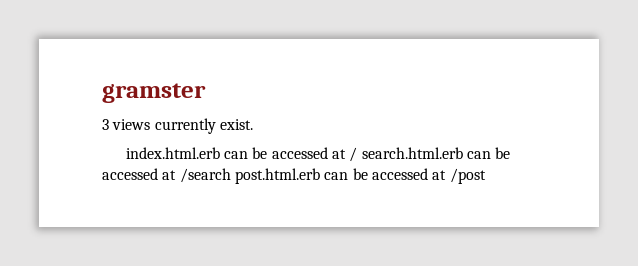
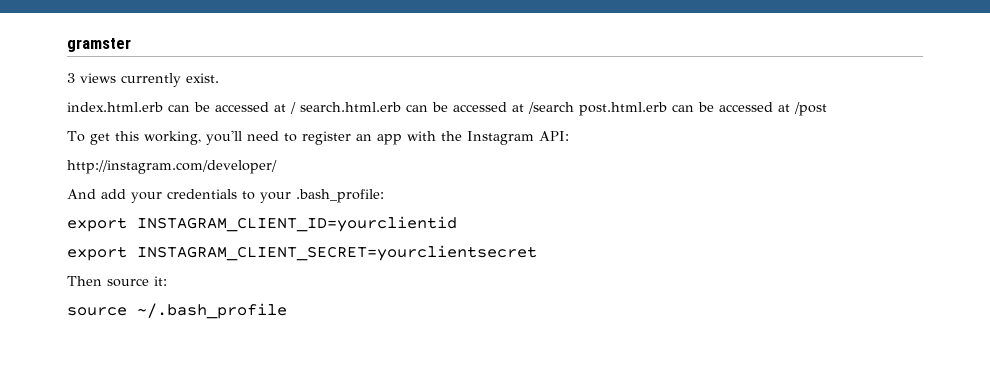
+ To get this working, you'll need to register an app with the Instagram API:
+ http://instagram.com/developer/
+ And add your credentials to your .bash_profile:
+ export INSTAGRAM_CLIENT_ID=yourclientid
+ export INSTAGRAM_CLIENT_SECRET=yourclientsecret
+ Then source it:
+ source ~/.bash_profile

